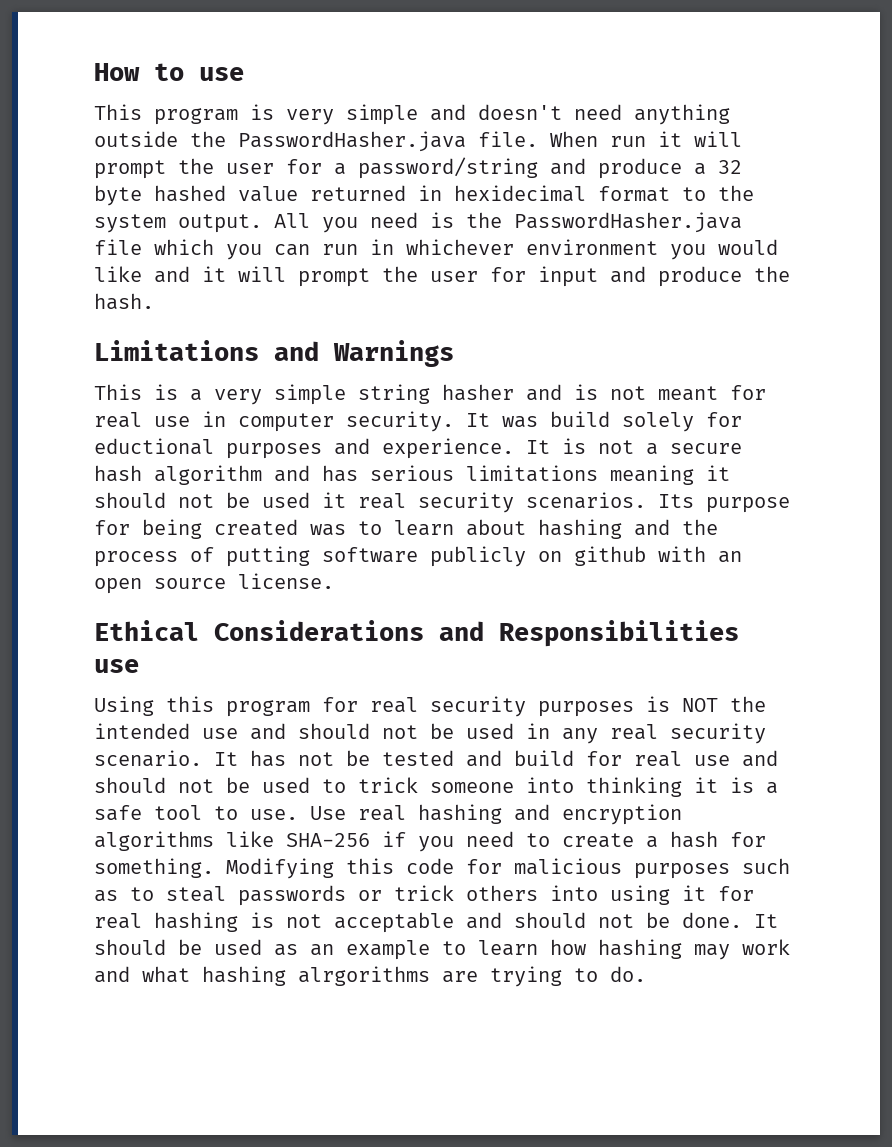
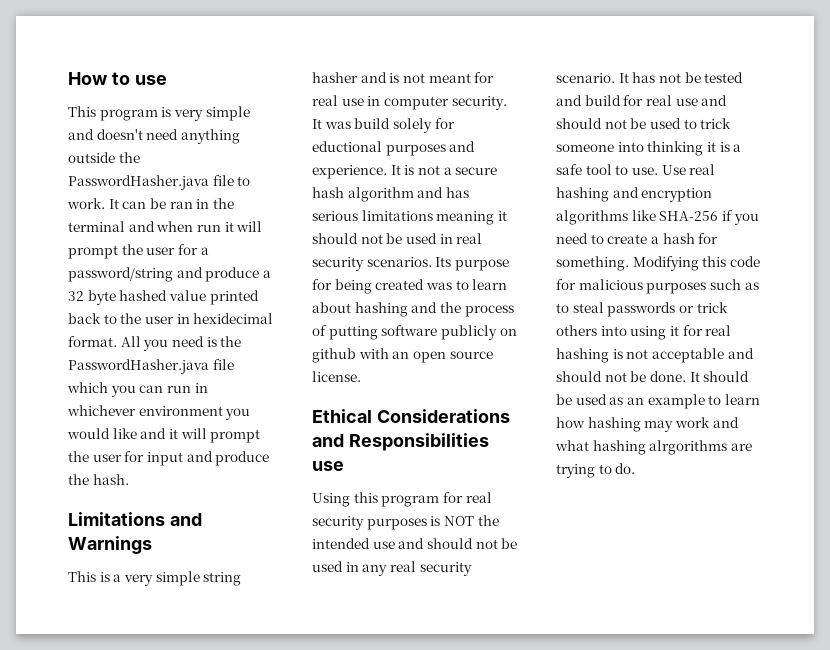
- This program is very simple and doesn't need anything outside the PasswordHasher.java file. When run it will prompt the user for a password/string and produce a 32 byte hashed value returned in hexidecimal format to the system output.
+ This program is very simple and doesn't need anything outside the PasswordHasher.java file to work. It can be ran in the terminal and when run it will prompt the user for a password/string and produce a 32 byte hashed value printed back to the user in hexidecimal format.
- It is not a secure hash algorithm and has serious limitations meaning it should not be used it real security scenarios.
+ It is not a secure hash algorithm and has serious limitations meaning it should not be used in real security scenarios.

